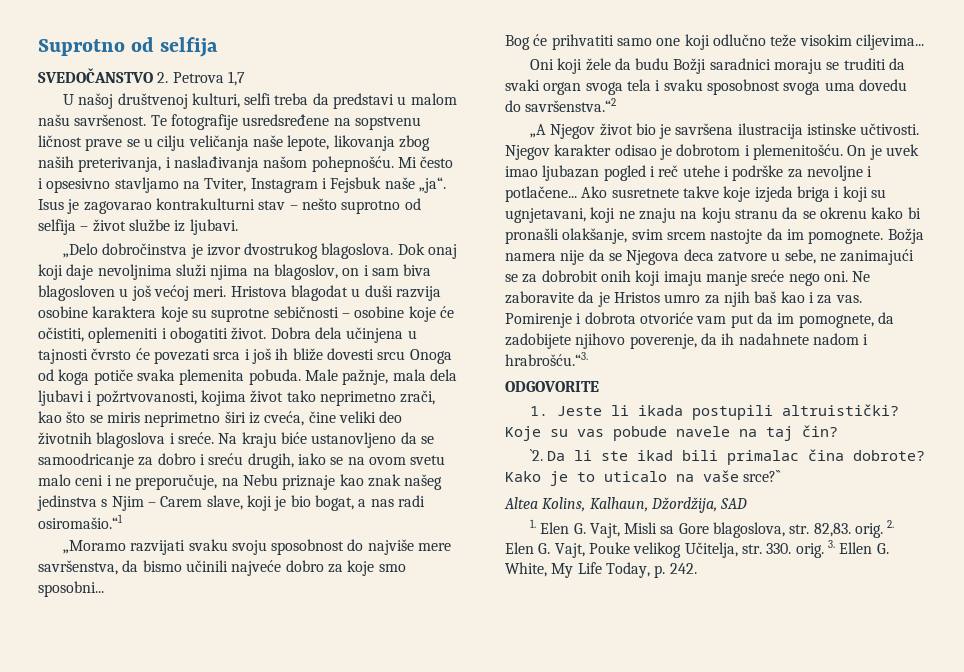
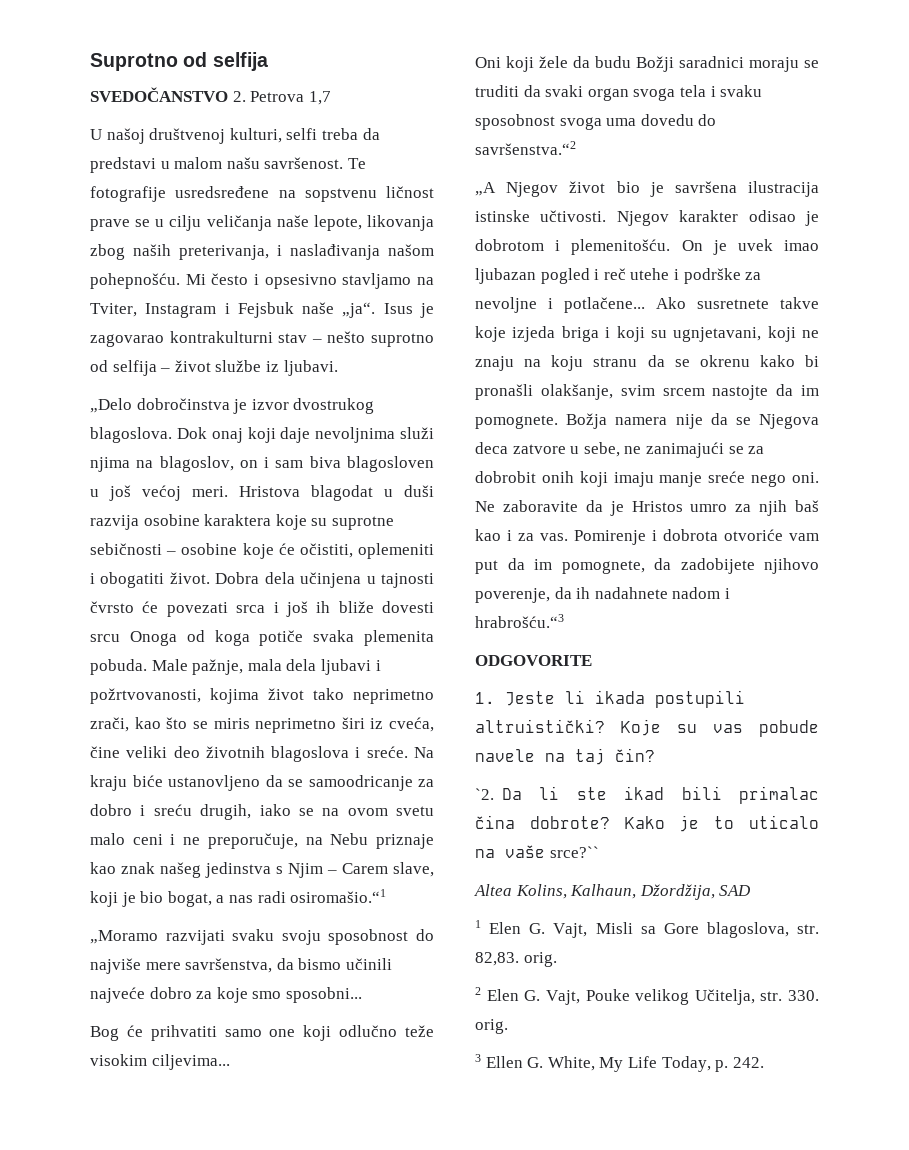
- Pomirenje i dobrota otvoriće vam put da im pomognete, da zadobijete njihovo poverenje, da ih nadahnete nadom i hrabrošću.“3.
+ Pomirenje i dobrota otvoriće vam put da im pomognete, da zadobijete njihovo poverenje, da ih nadahnete nadom i hrabrošću.“3
- 1. Elen G. Vajt, Misli sa Gore blagoslova, str. 82,83. orig. 2. Elen G. Vajt, Pouke velikog Učitelja, str. 330. orig. 3. Ellen G. White, My Life Today, p. 242.
+ 1 Elen G. Vajt, Misli sa Gore blagoslova, str. 82,83. orig.
+ 2 Elen G. Vajt, Pouke velikog Učitelja, str. 330. orig.
+ 3 Ellen G. White, My Life Today, p. 242.

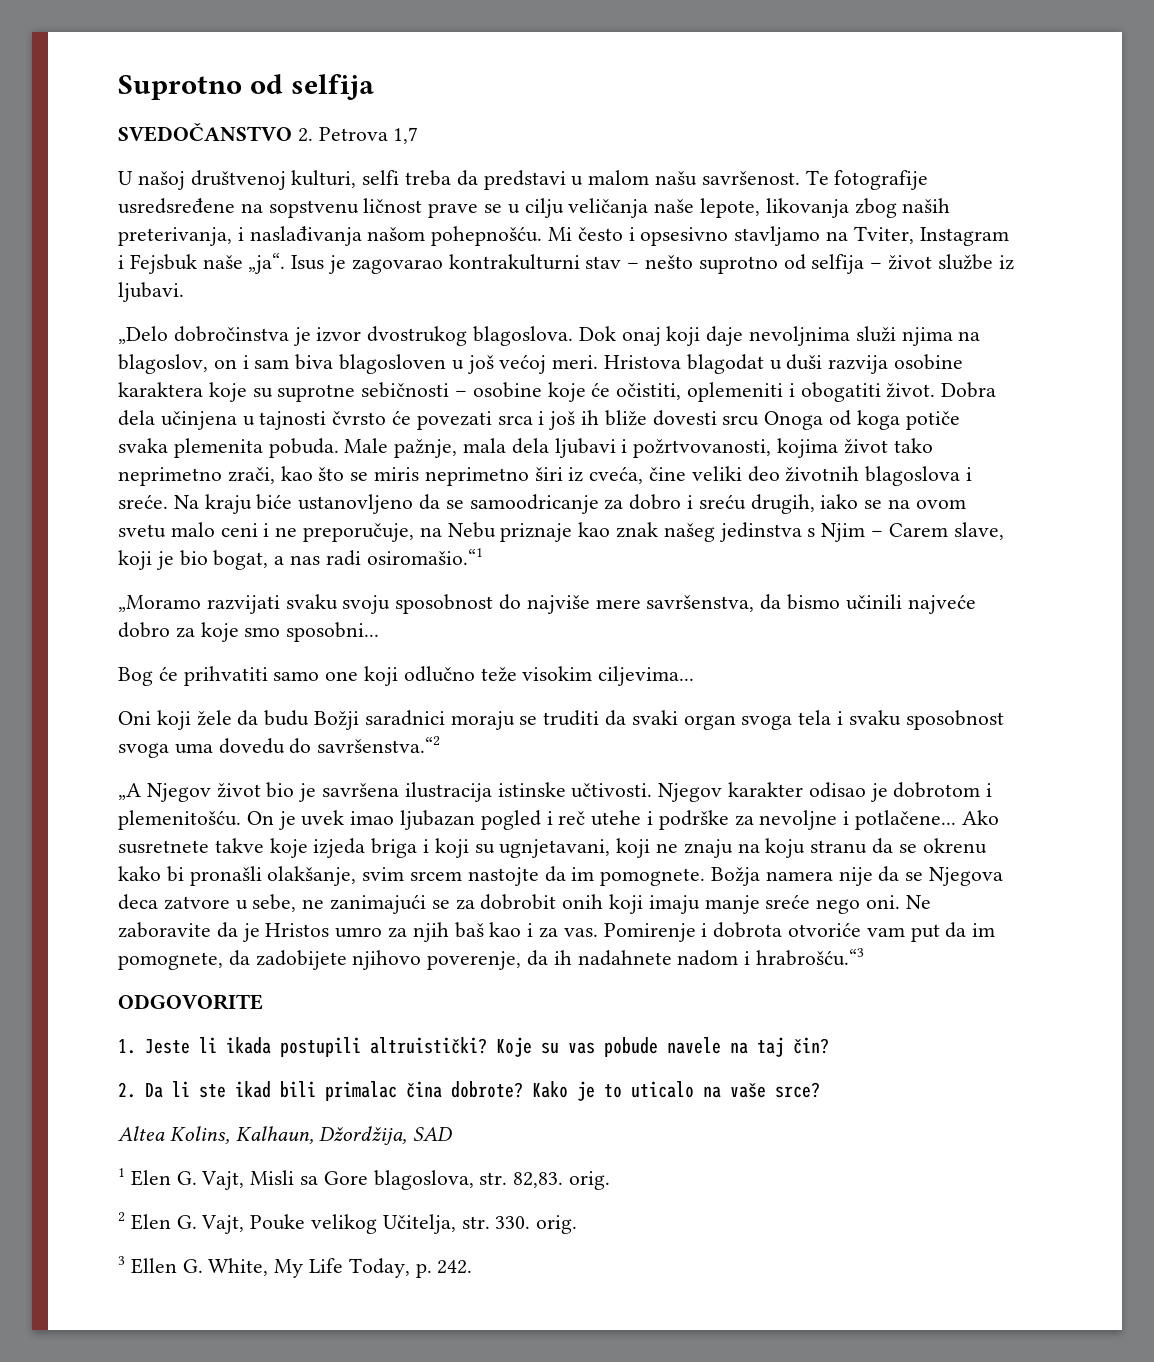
- `2. Da li ste ikad bili primalac čina dobrote?
+ 2. Da li ste ikad bili primalac čina dobrote?
- Kako je to uticalo na vaše srce?``
+ Kako je to uticalo na vaše srce?

